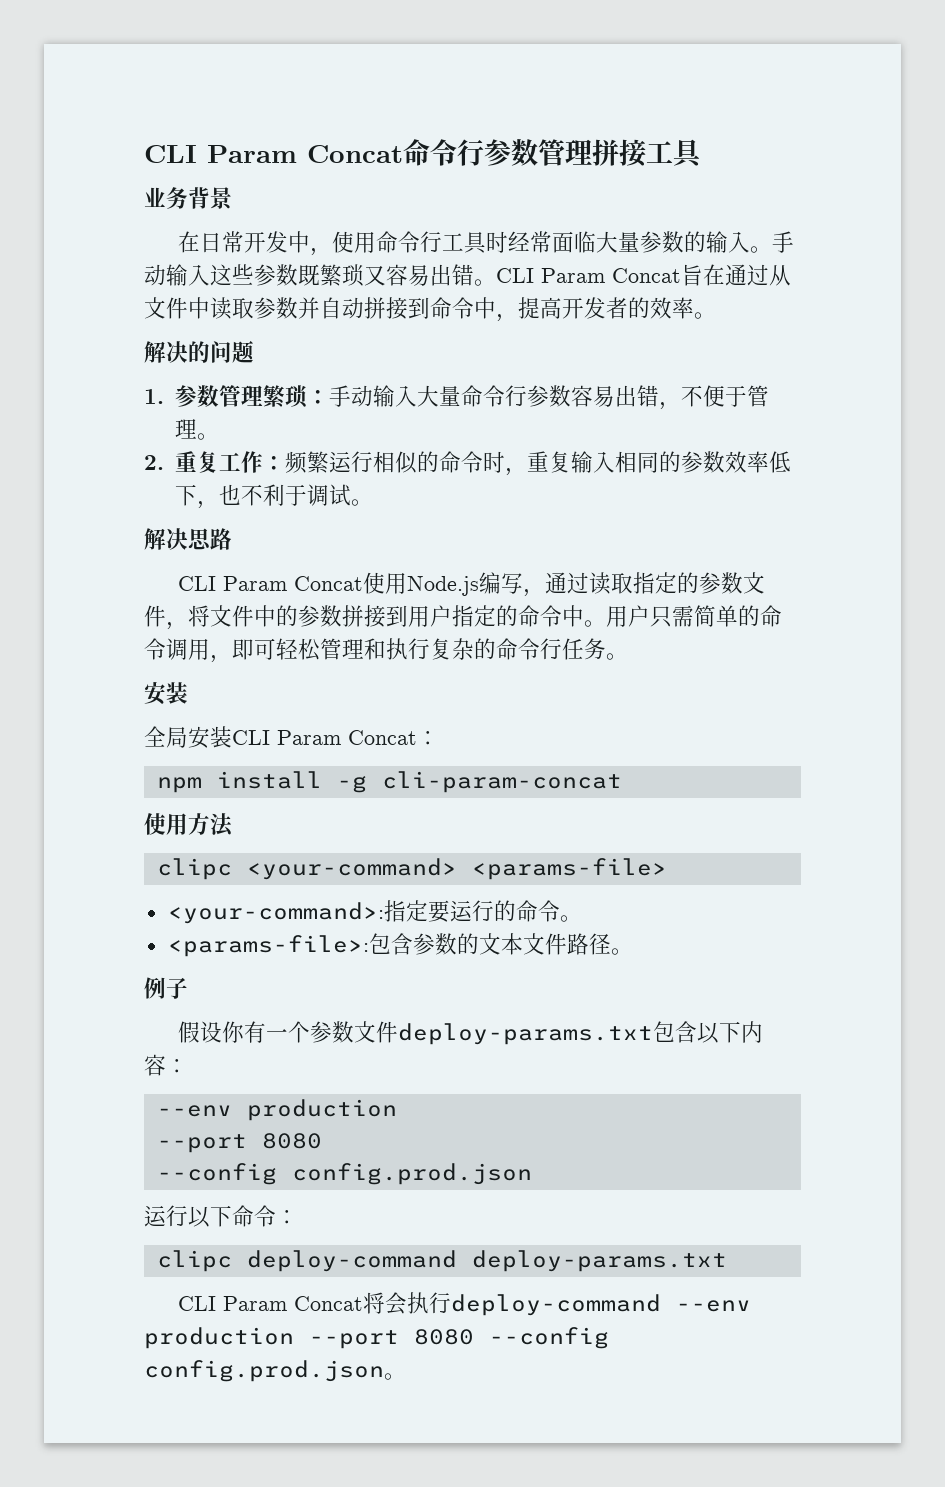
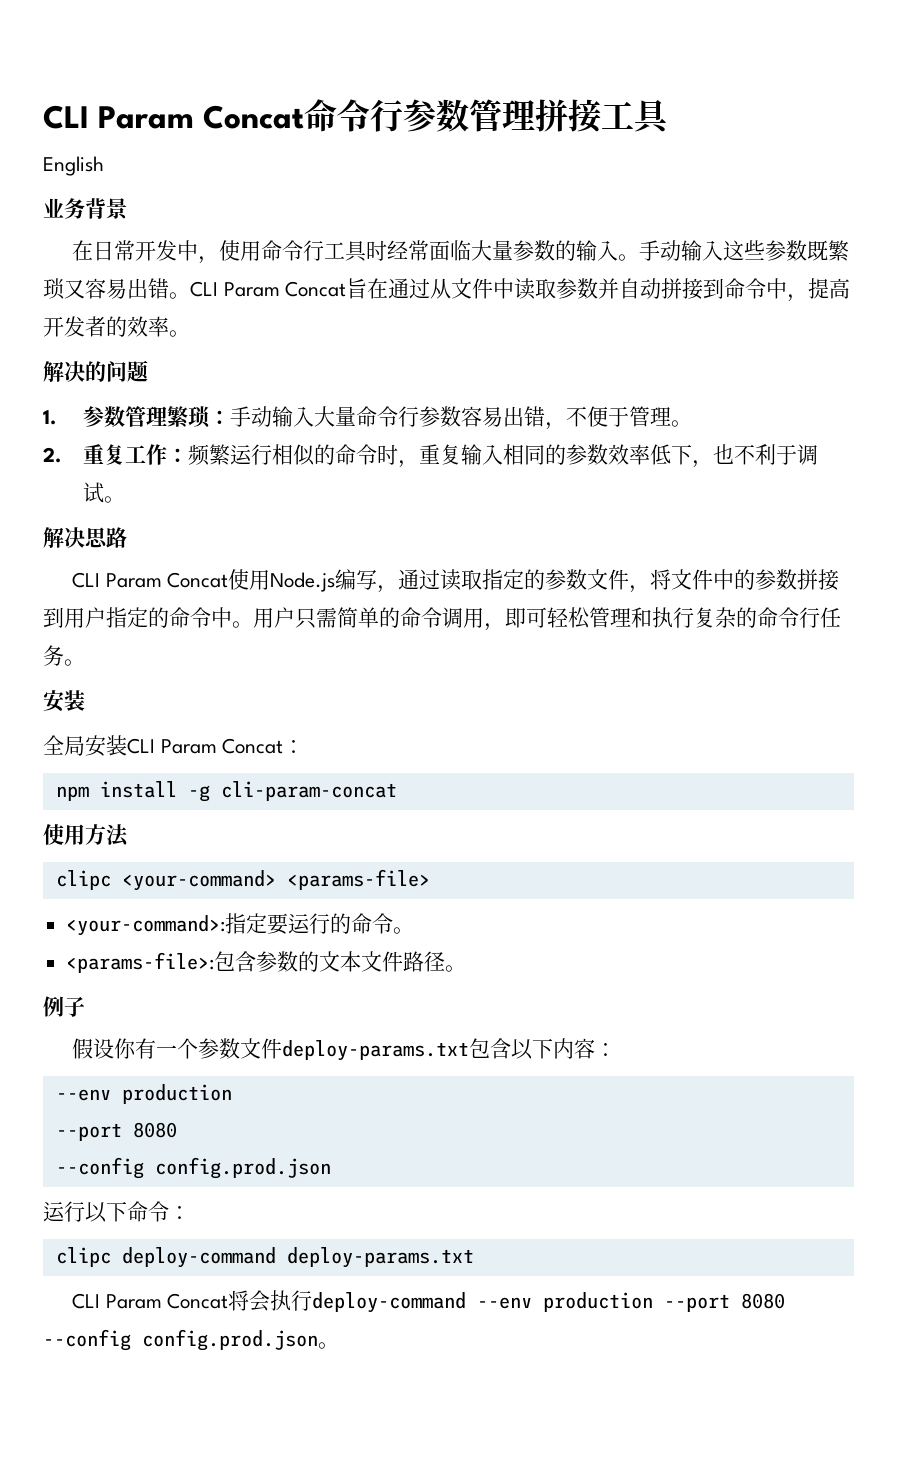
+ English

